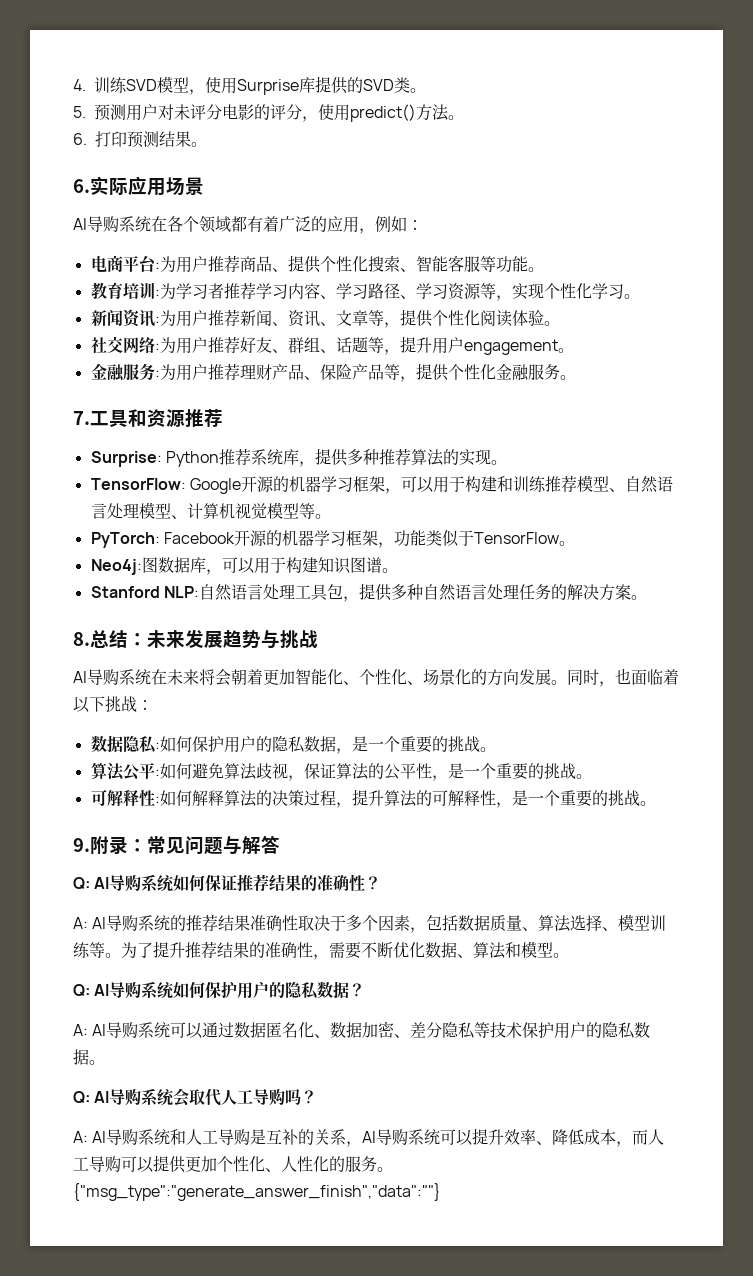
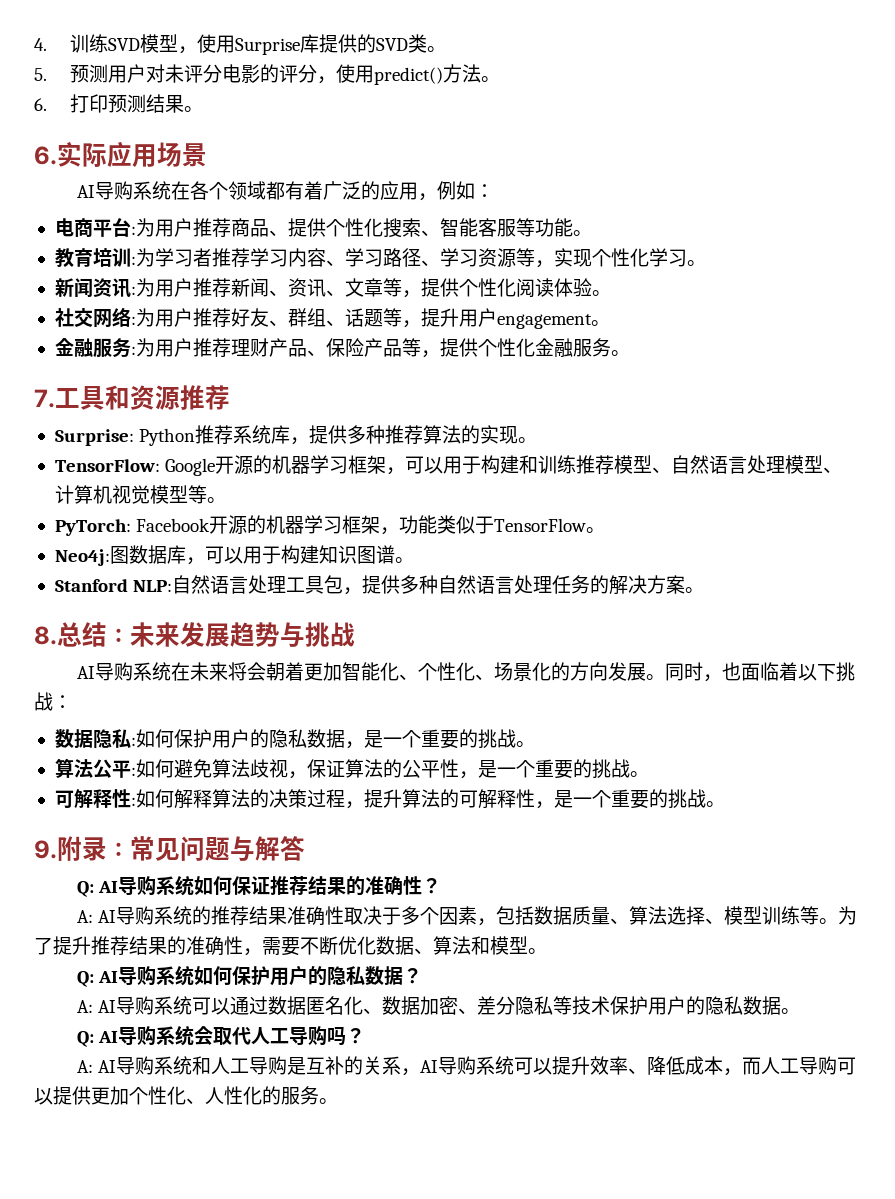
- {"msg_type":"generate_answer_finish","data":""}

